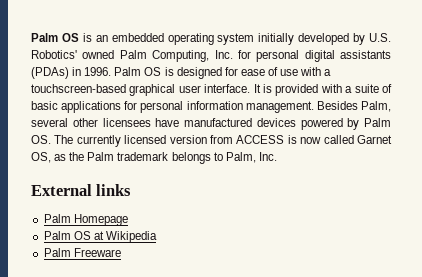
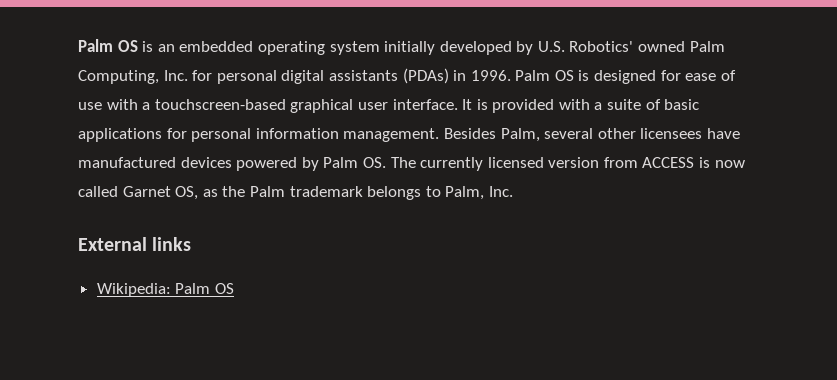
- Palm Homepage
- Palm OS at Wikipedia
- Palm Freeware
+ Wikipedia: Palm OS

